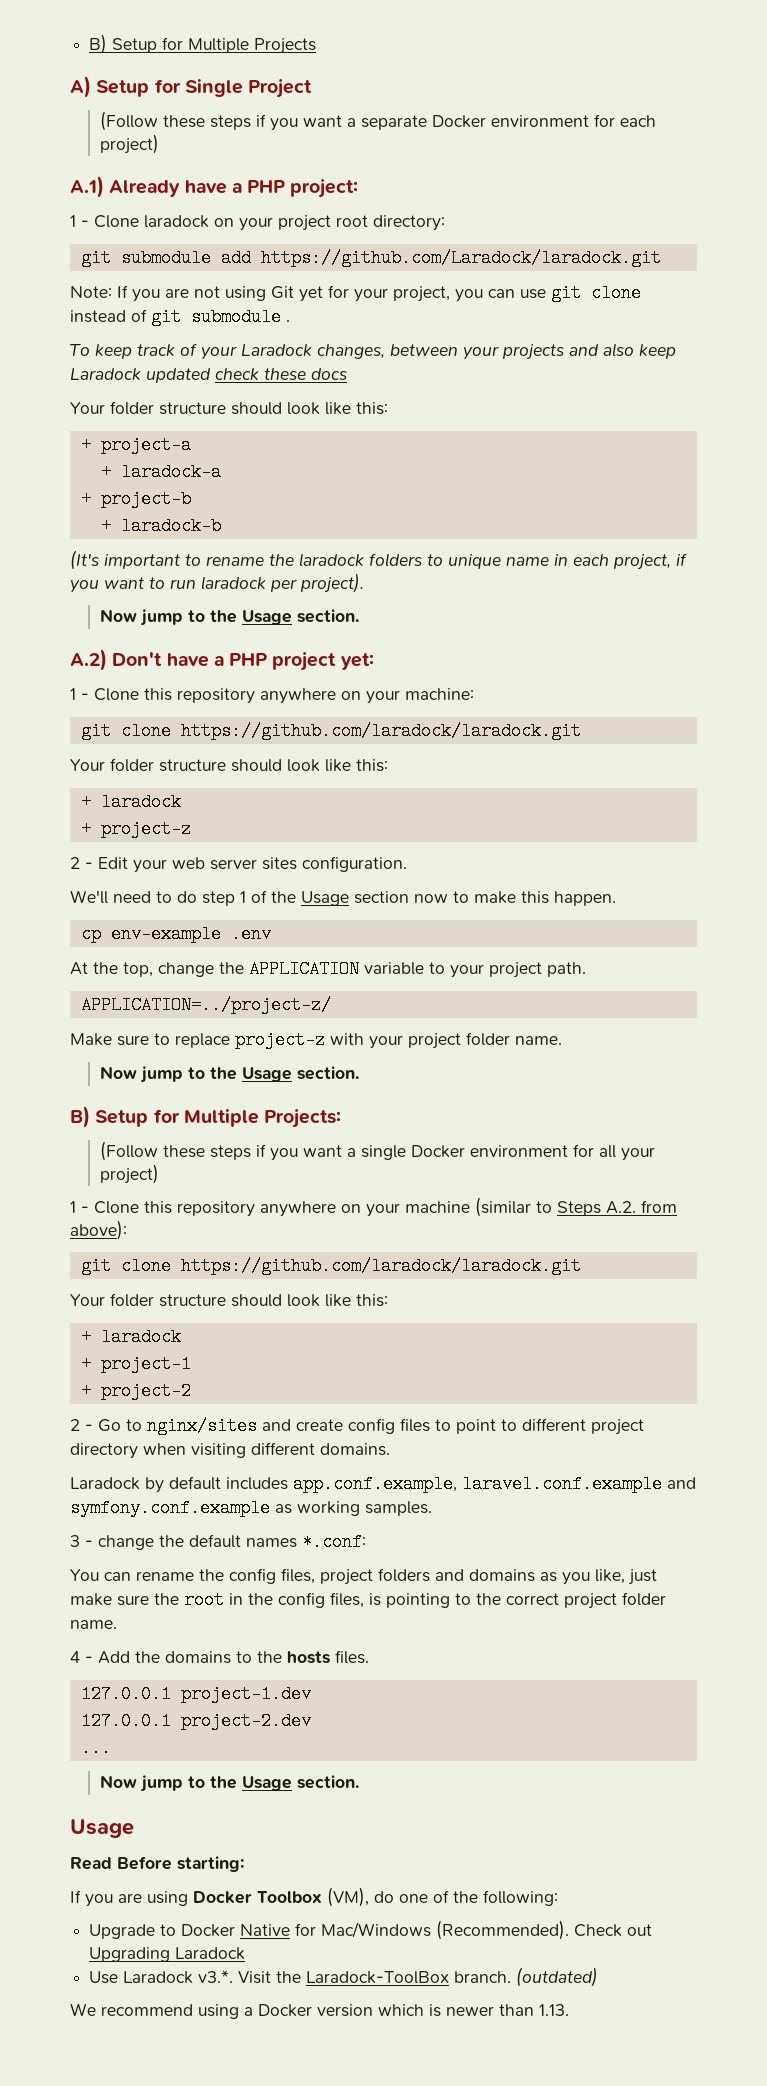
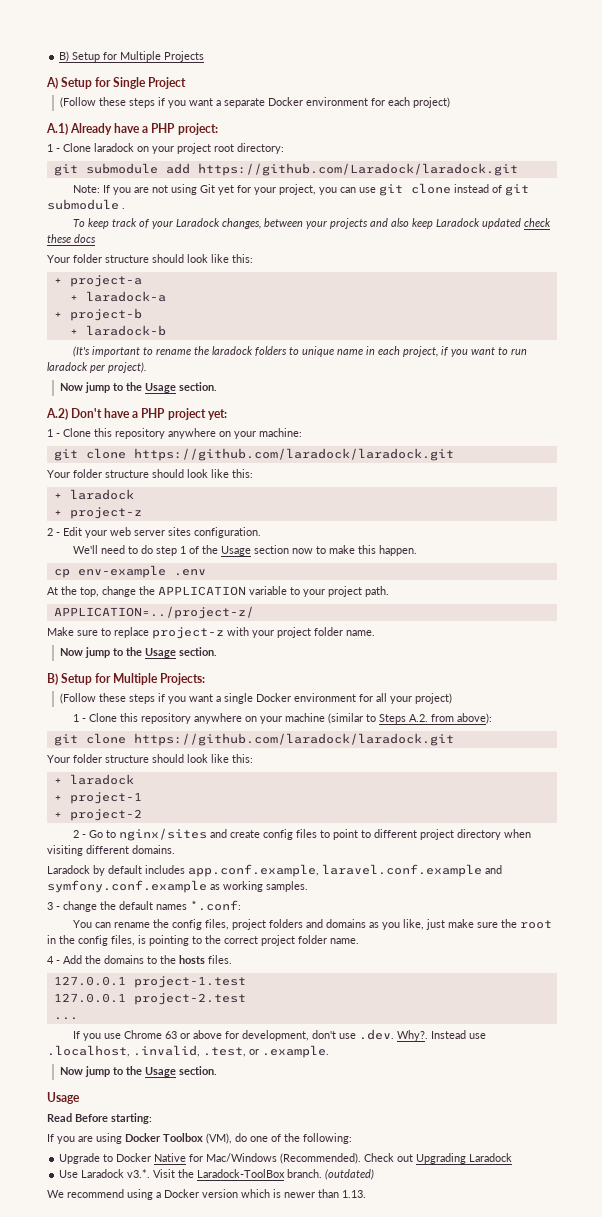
- 127.0.0.1 project-1.dev
- 127.0.0.1 project-2.dev
+ 127.0.0.1 project-1.test
+ 127.0.0.1 project-2.test
+ If you use Chrome 63 or above for development, don't use .dev. Why?. Instead use .localhost, .invalid, .test, or .example.

